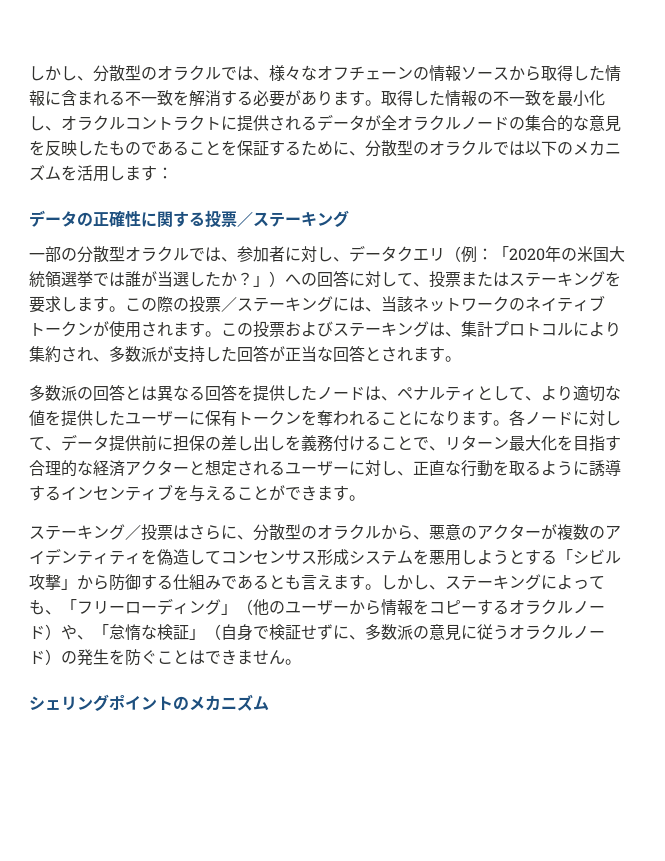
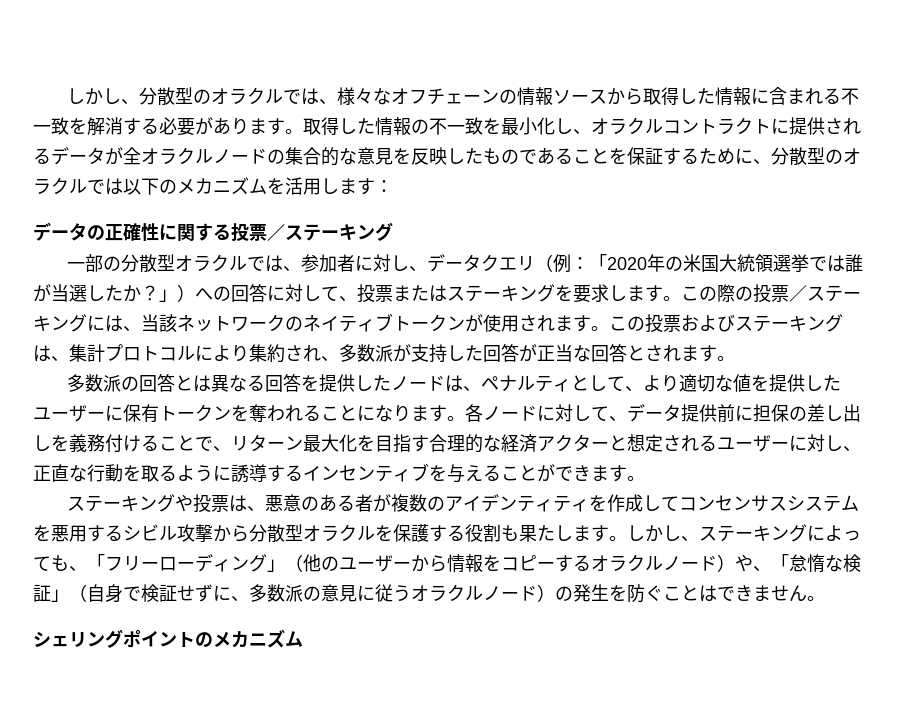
- ステーキング／投票はさらに、分散型のオラクルから、悪意のアクターが複数のアイデンティティを偽造してコンセンサス形成システムを悪用しようとする「シビル攻撃」から防御する仕組みであるとも言えます。
+ ステーキングや投票は、悪意のある者が複数のアイデンティティを作成してコンセンサスシステムを悪用するシビル攻撃から分散型オラクルを保護する役割も果たします。

